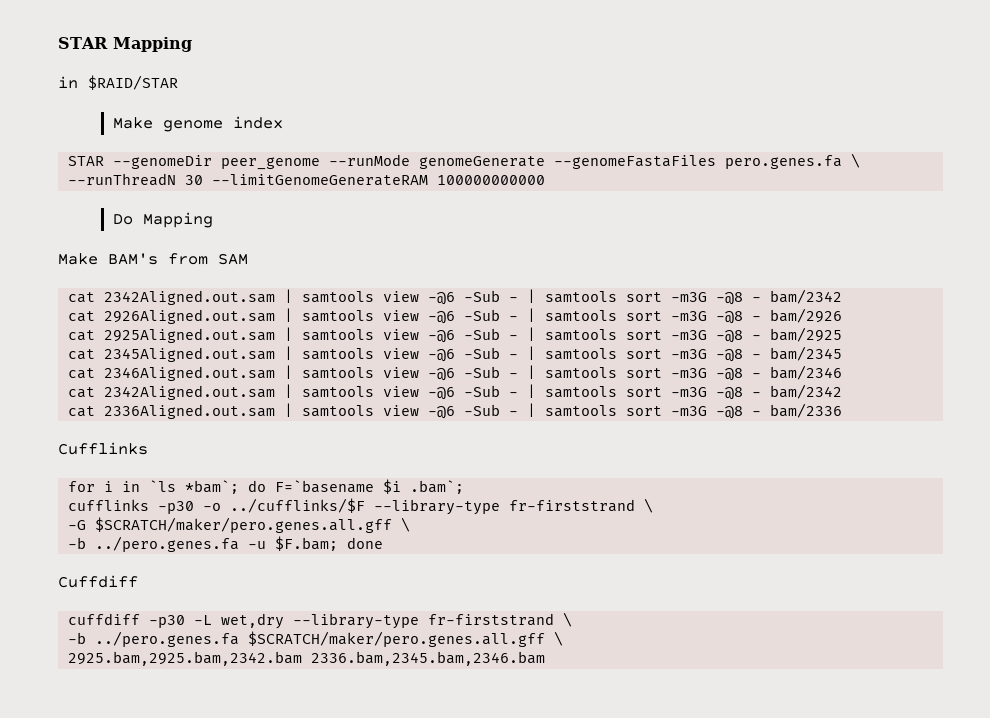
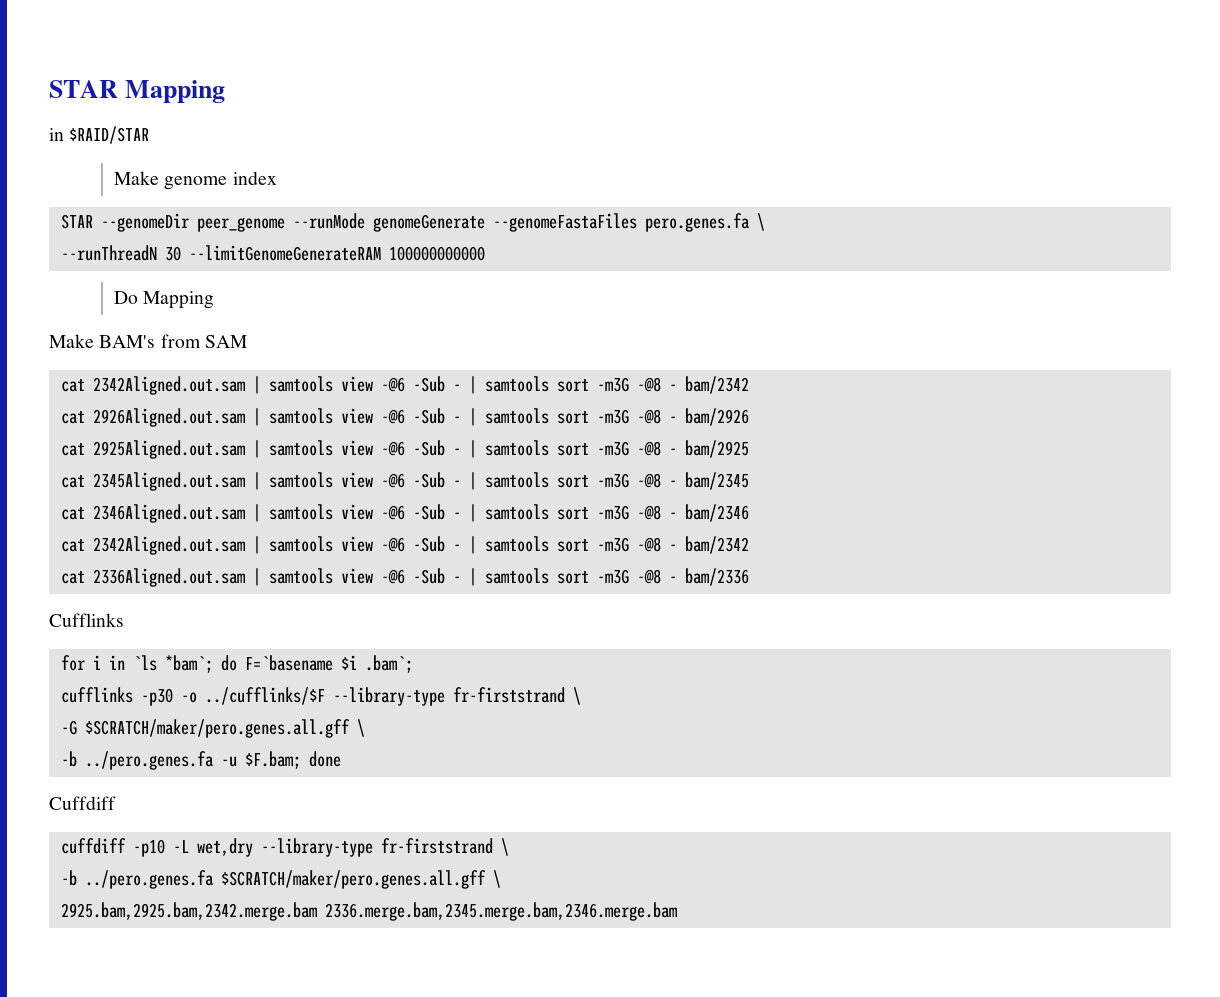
- cuffdiff -p30 -L wet,dry --library-type fr-firststrand \
+ cuffdiff -p10 -L wet,dry --library-type fr-firststrand \
- 2925.bam,2925.bam,2342.bam 2336.bam,2345.bam,2346.bam
+ 2925.bam,2925.bam,2342.merge.bam 2336.merge.bam,2345.merge.bam,2346.merge.bam

